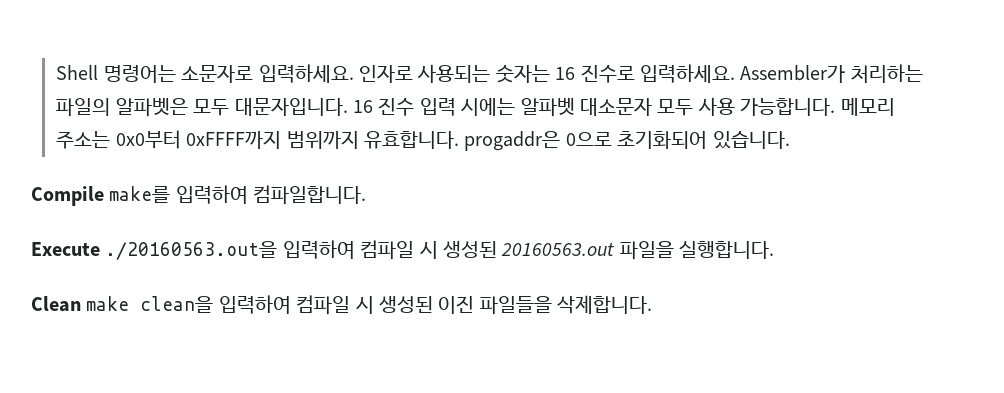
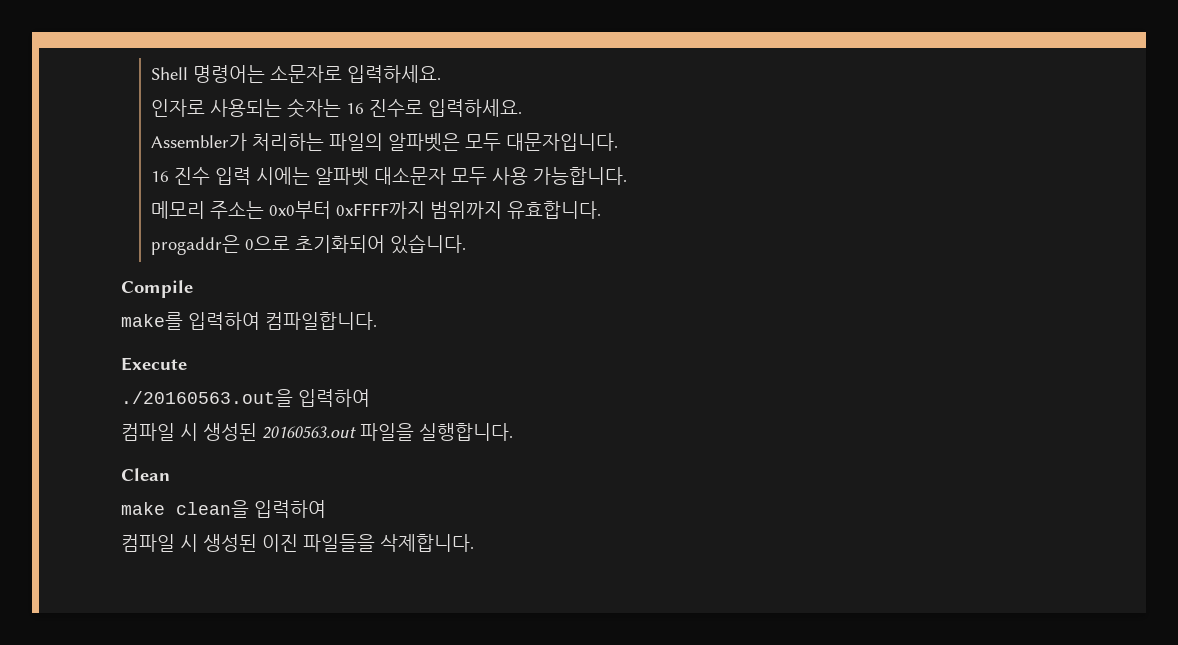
- Shell 명령어는 소문자로 입력하세요. 인자로 사용되는 숫자는 16 진수로 입력하세요. Assembler가 처리하는 파일의 알파벳은 모두 대문자입니다. 16 진수 입력 시에는 알파벳 대소문자 모두 사용 가능합니다. 메모리 주소는 0x0부터 0xFFFF까지 범위까지 유효합니다. progaddr은 0으로 초기화되어 있습니다.
+ Shell 명령어는 소문자로 입력하세요.
+ 인자로 사용되는 숫자는 16 진수로 입력하세요.
+ Assembler가 처리하는 파일의 알파벳은 모두 대문자입니다.
+ 16 진수 입력 시에는 알파벳 대소문자 모두 사용 가능합니다.
+ 메모리 주소는 0x0부터 0xFFFF까지 범위까지 유효합니다.
+ progaddr은 0으로 초기화되어 있습니다.
- Compile make를 입력하여 컴파일합니다.
+ Compile
+ make를 입력하여 컴파일합니다.
- Execute ./20160563.out을 입력하여 컴파일 시 생성된 20160563.out 파일을 실행합니다.
+ Execute
+ ./20160563.out을 입력하여
+ 컴파일 시 생성된 20160563.out 파일을 실행합니다.
- Clean make clean을 입력하여 컴파일 시 생성된 이진 파일들을 삭제합니다.
+ Clean
+ make clean을 입력하여
+ 컴파일 시 생성된 이진 파일들을 삭제합니다.

